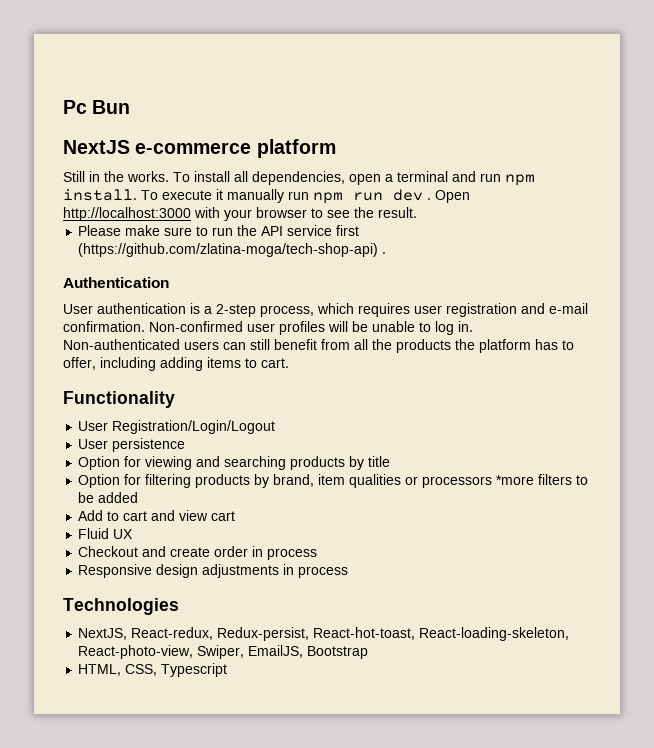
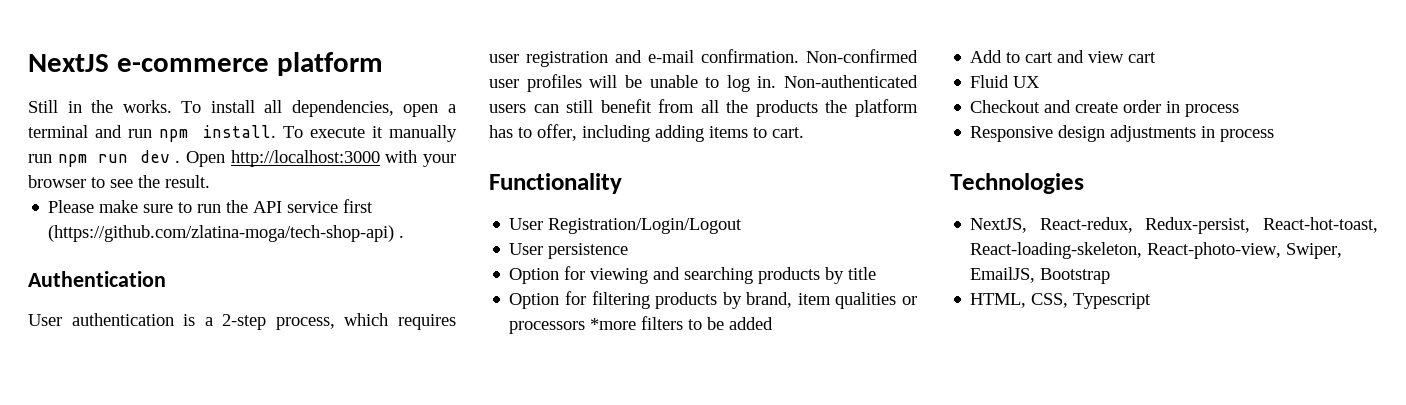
- Pc Bun

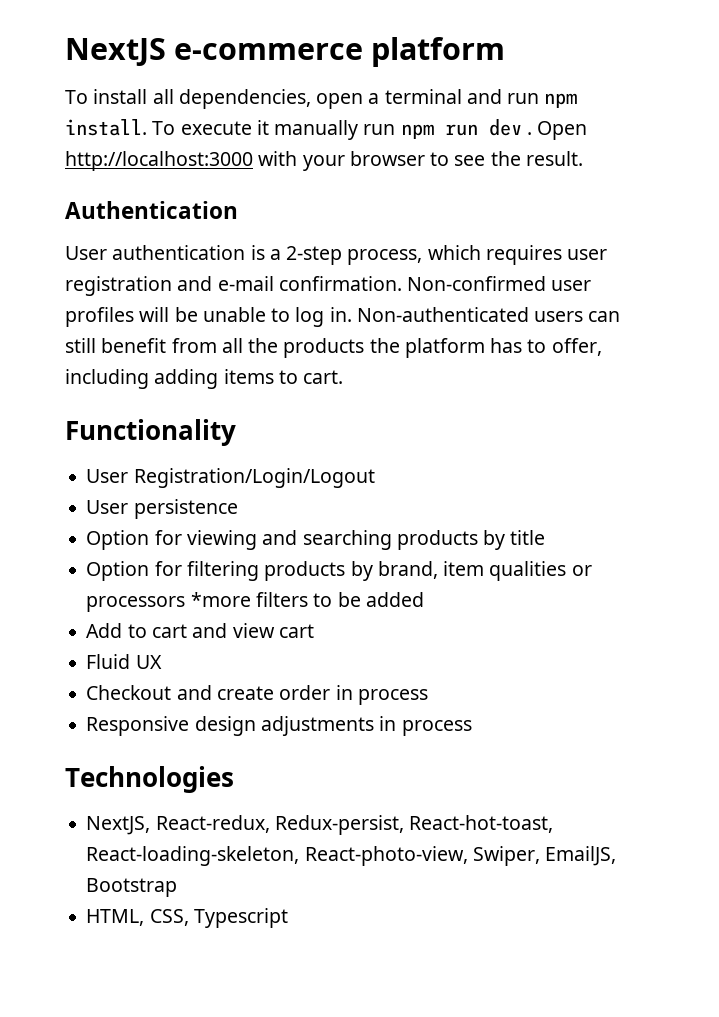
- Still in the works.
- Please make sure to run the API service first (https://github.com/zlatina-moga/tech-shop-api) .

